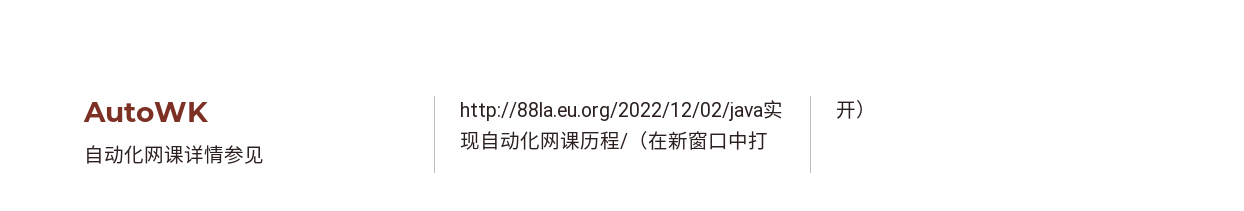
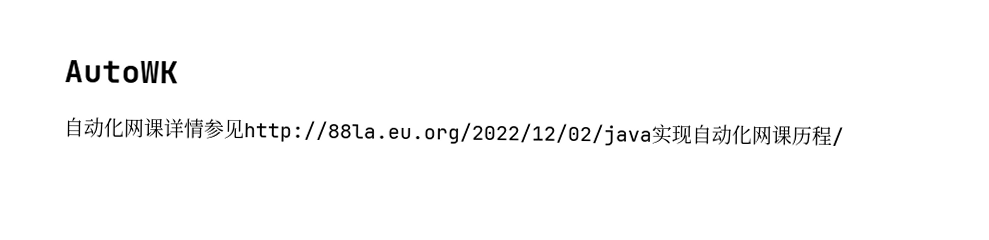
- 自动化网课详情参见http://88la.eu.org/2022/12/02/java实现自动化网课历程/（在新窗口中打开）
+ 自动化网课详情参见http://88la.eu.org/2022/12/02/java实现自动化网课历程/

